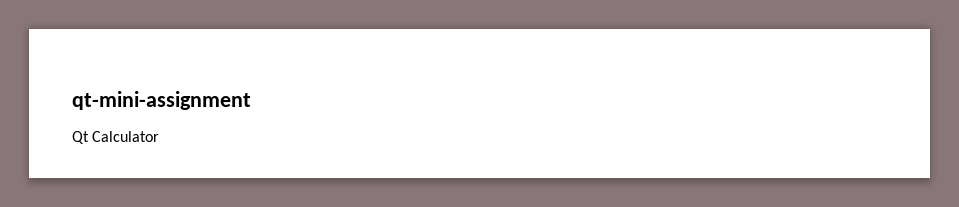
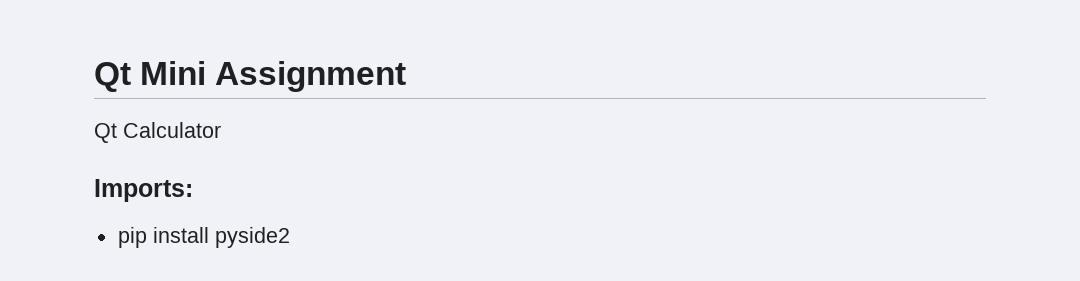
- qt-mini-assignment
+ Qt Mini Assignment
+ Imports:
+ pip install pyside2

